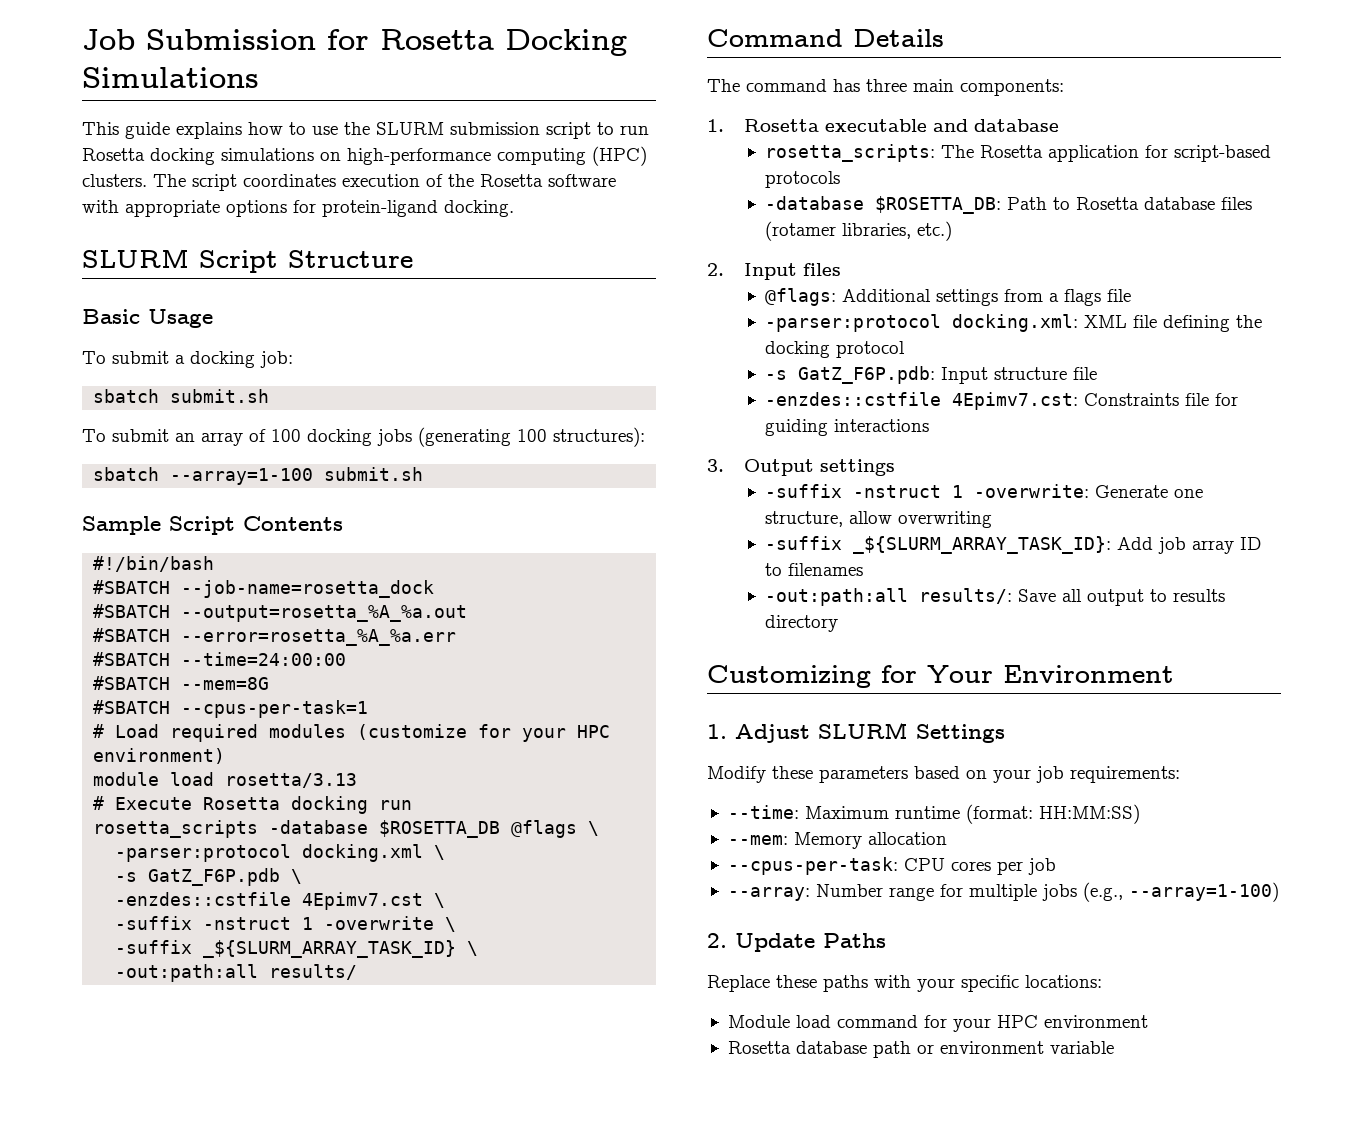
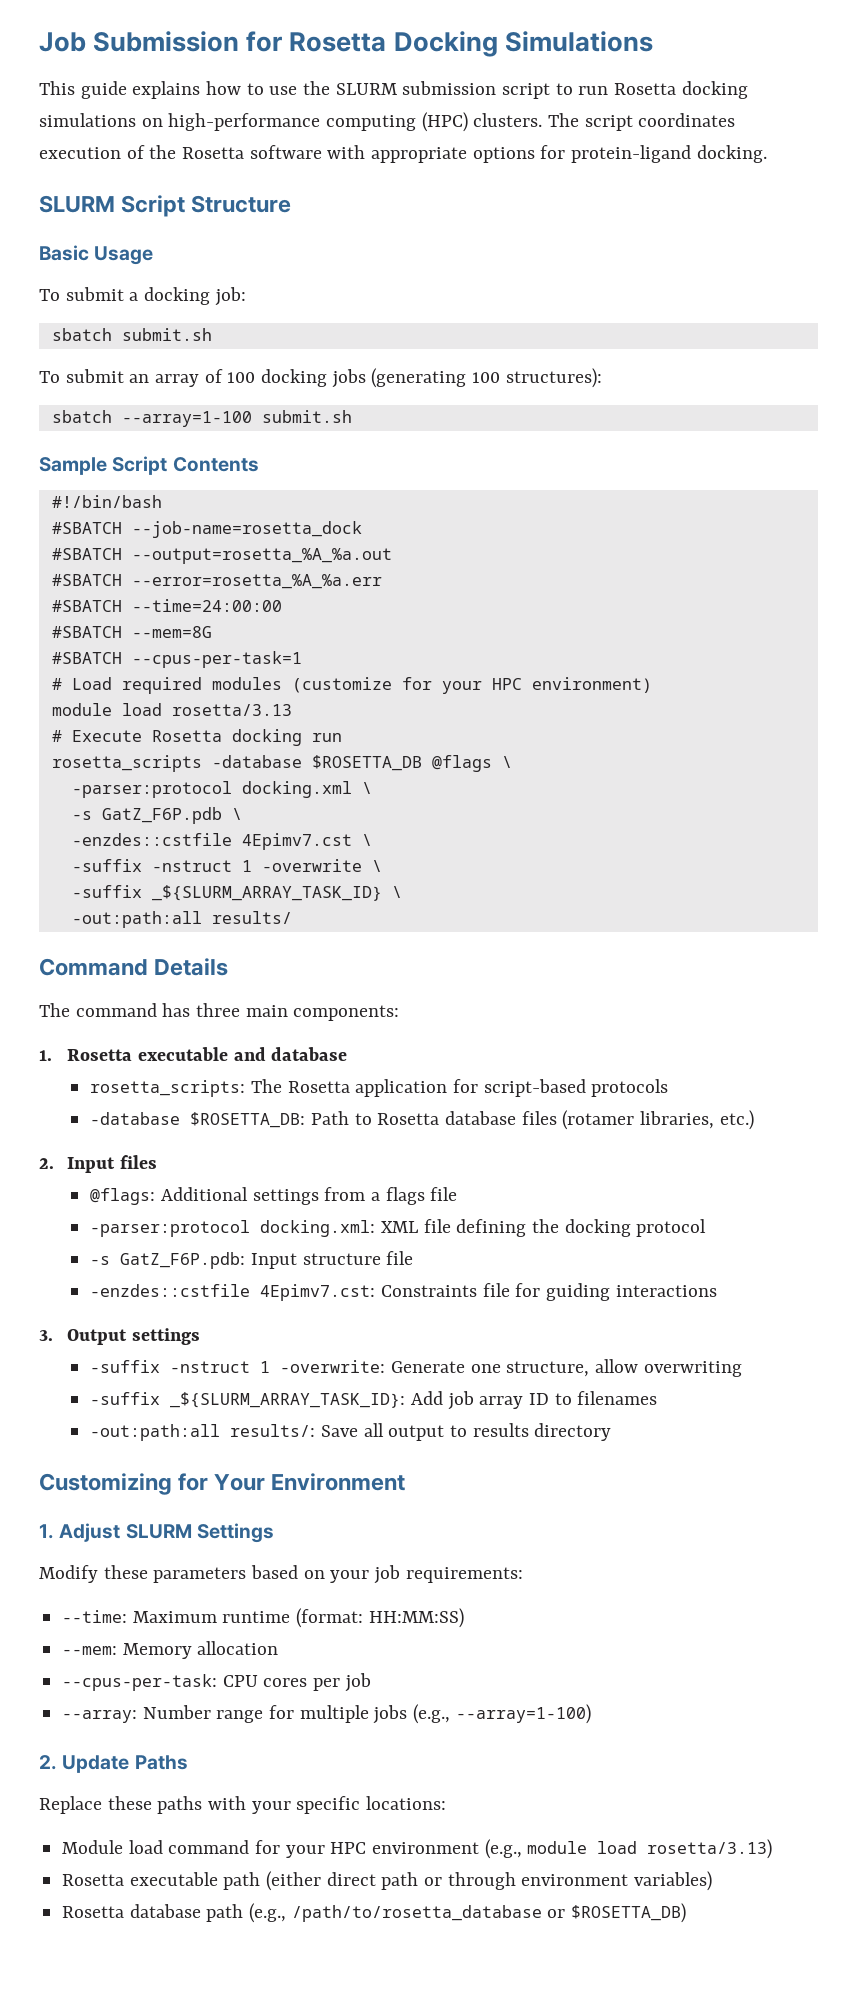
- Module load command for your HPC environment
+ Module load command for your HPC environment (e.g., module load rosetta/3.13)
+ Rosetta executable path (either direct path or through environment variables)
- Rosetta database path or environment variable
+ Rosetta database path (e.g., /path/to/rosetta_database or $ROSETTA_DB)

